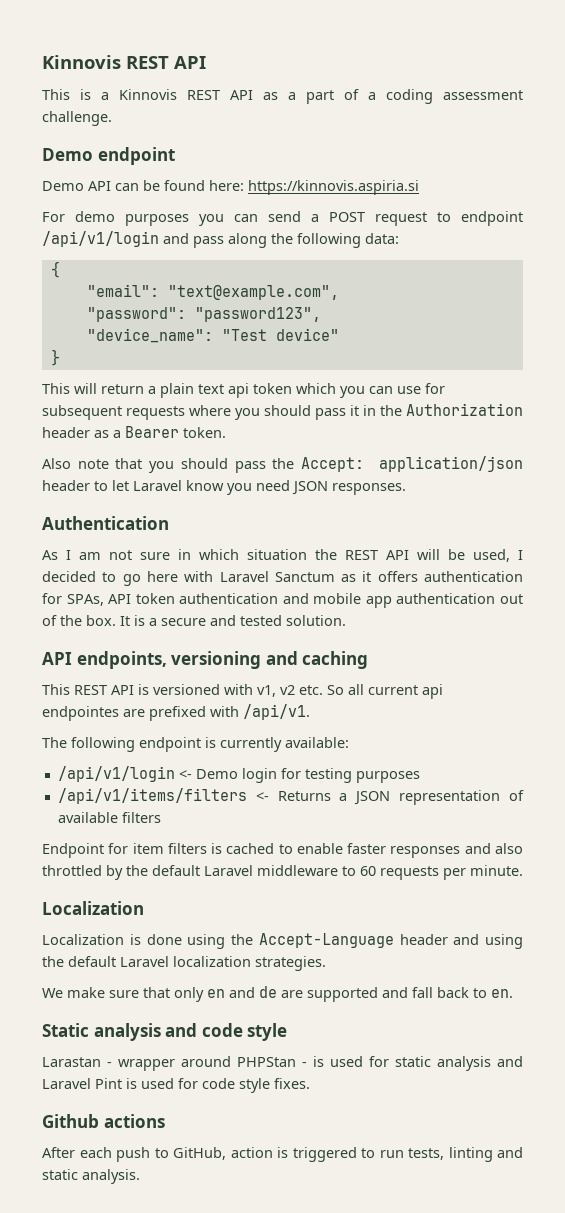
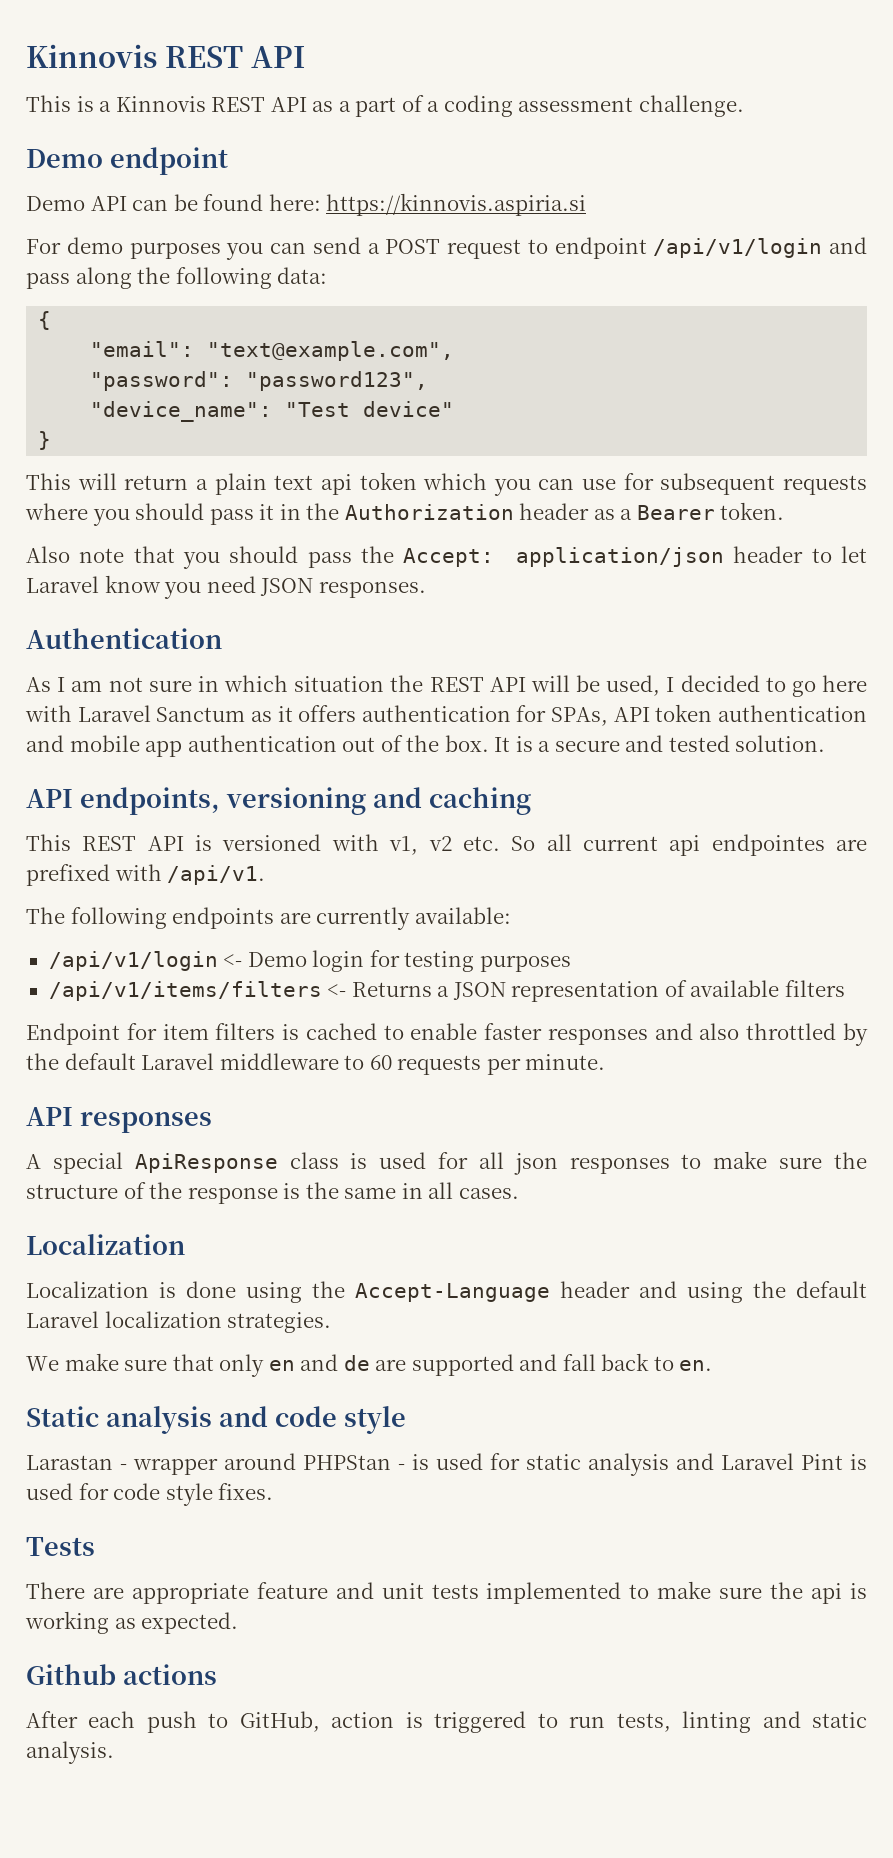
- The following endpoint is currently available:
+ The following endpoints are currently available:
+ API responses
+ A special ApiResponse class is used for all json responses to make sure the structure of the response is the same in all cases.
+ Tests
+ There are appropriate feature and unit tests implemented to make sure the api is working as expected.

